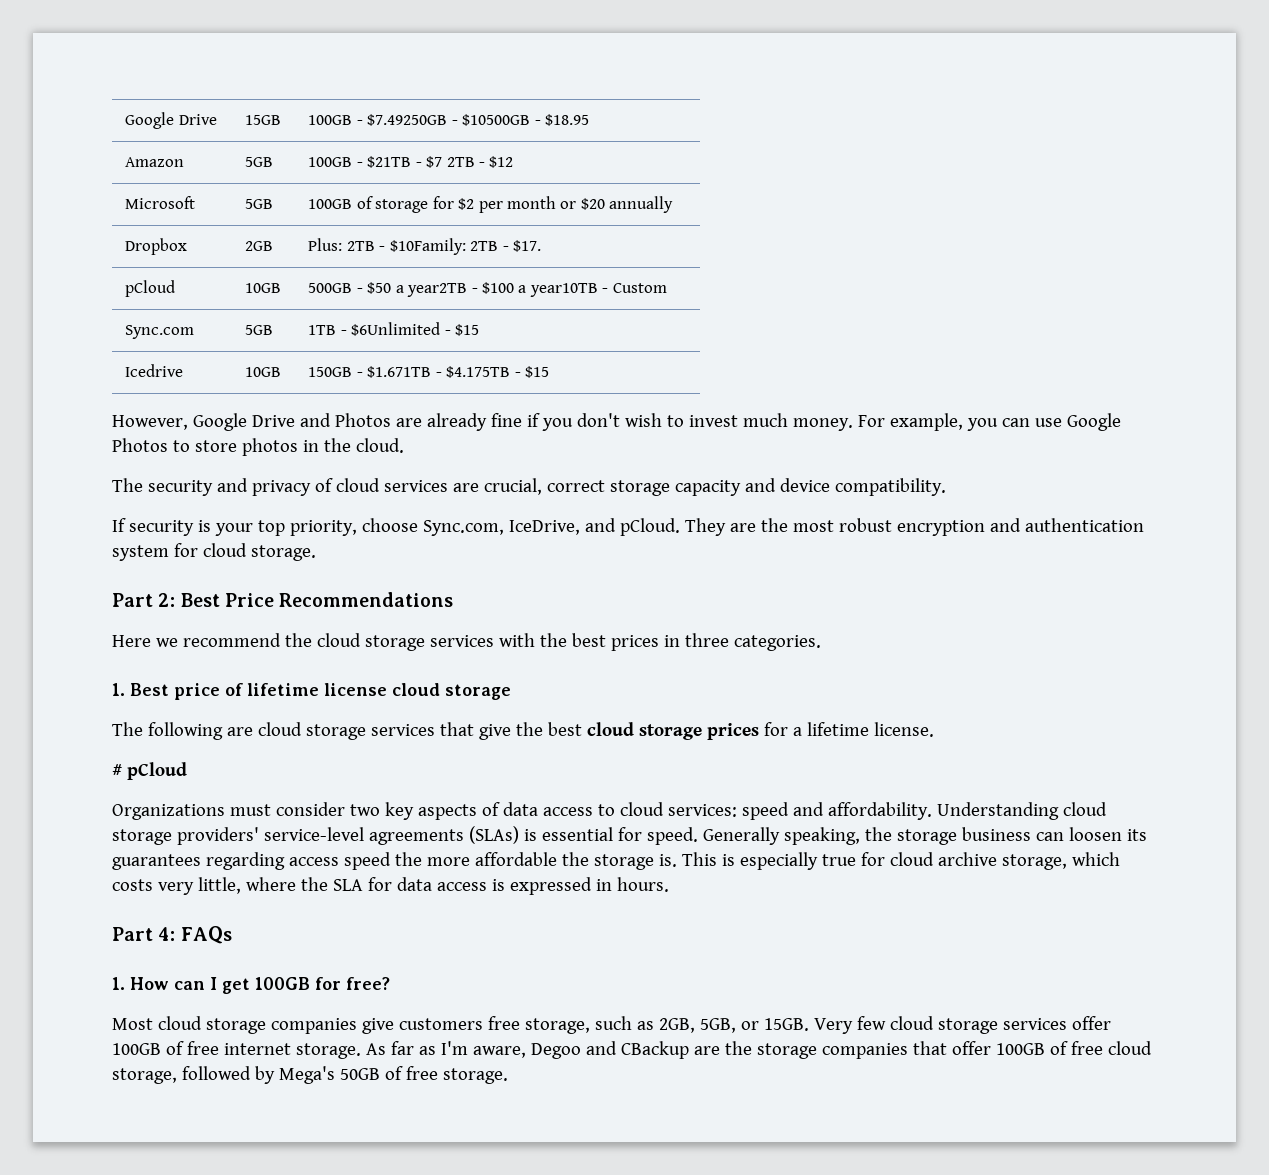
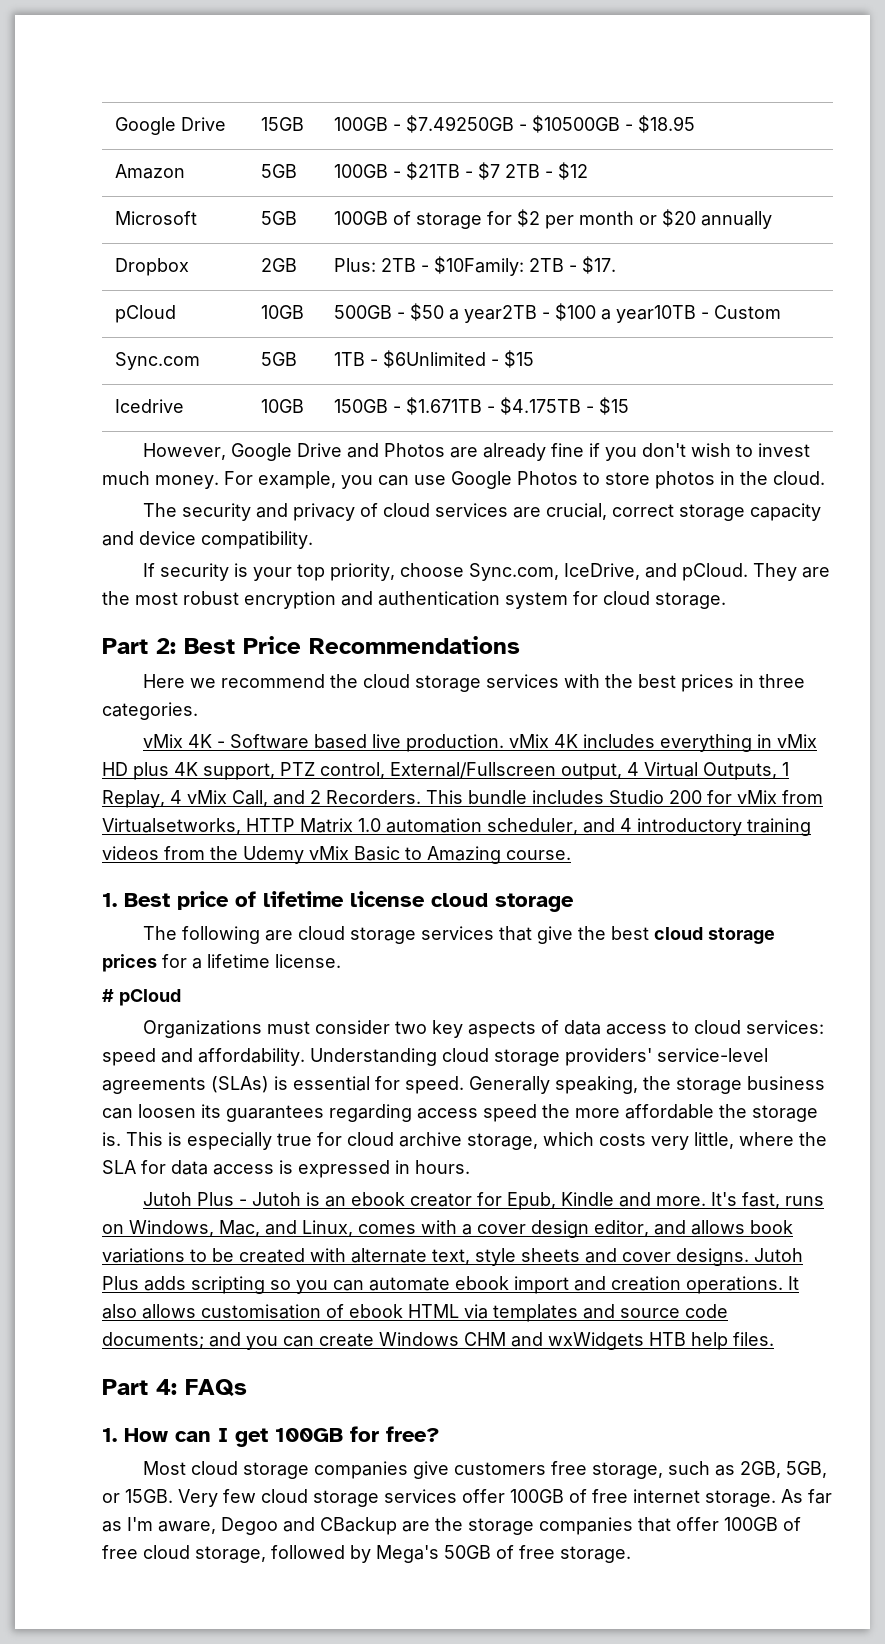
+ vMix 4K - Software based live production. vMix 4K includes everything in vMix HD plus 4K support, PTZ control, External/Fullscreen output, 4 Virtual Outputs, 1 Replay, 4 vMix Call, and 2 Recorders. This bundle includes Studio 200 for vMix from Virtualsetworks, HTTP Matrix 1.0 automation scheduler, and 4 introductory training videos from the Udemy vMix Basic to Amazing course.
+ Jutoh Plus - Jutoh is an ebook creator for Epub, Kindle and more. It's fast, runs on Windows, Mac, and Linux, comes with a cover design editor, and allows book variations to be created with alternate text, style sheets and cover designs. Jutoh Plus adds scripting so you can automate ebook import and creation operations. It also allows customisation of ebook HTML via templates and source code documents; and you can create Windows CHM and wxWidgets HTB help files.

